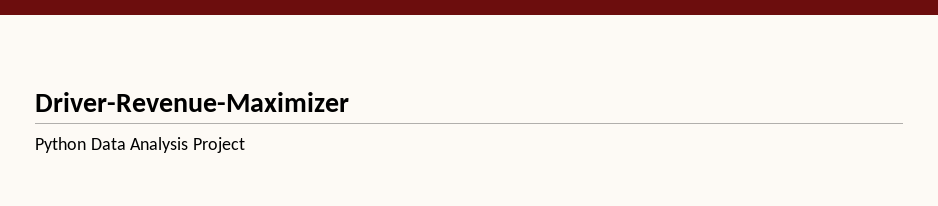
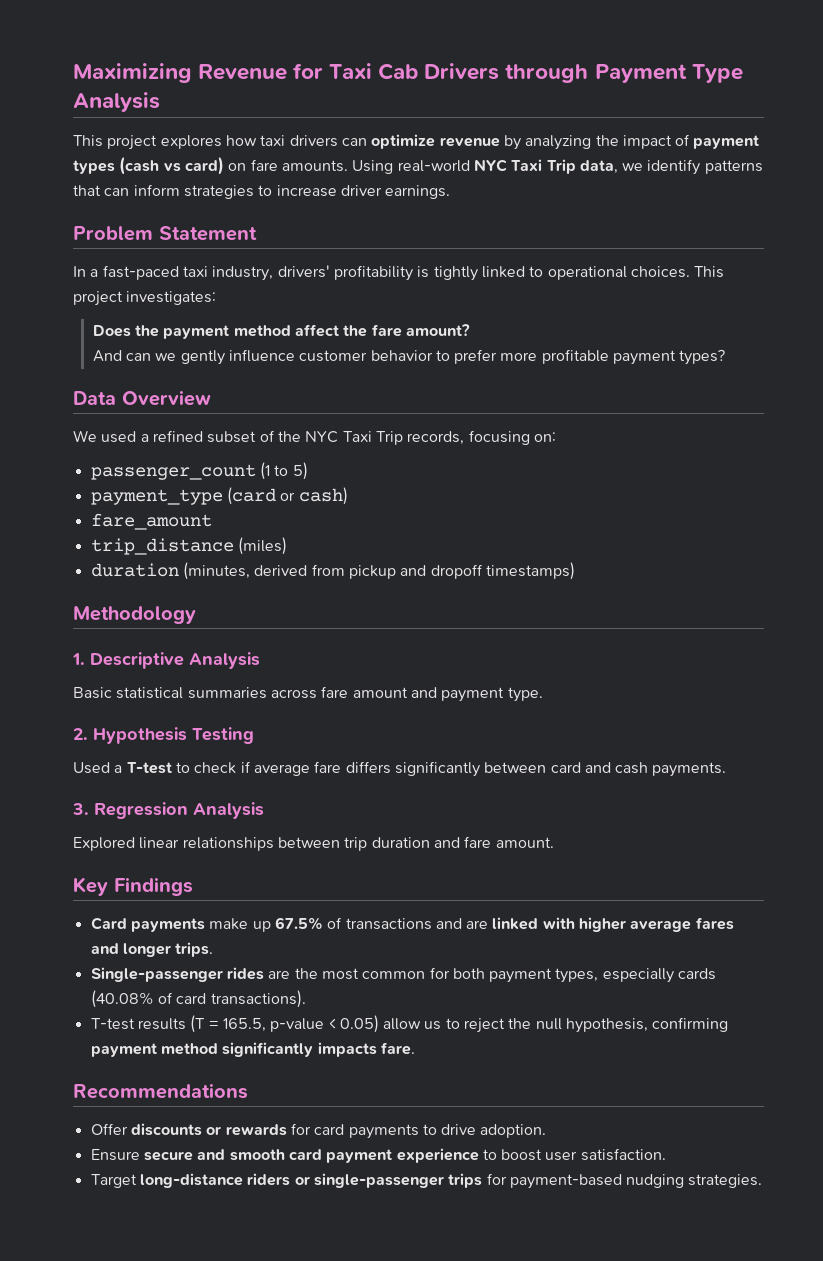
- Driver-Revenue-Maximizer
- Python Data Analysis Project
+ Maximizing Revenue for Taxi Cab Drivers through Payment Type Analysis
+ This project explores how taxi drivers can optimize revenue by analyzing the impact of payment types (cash vs card) on fare amounts. Using real-world NYC Taxi Trip data, we identify patterns that can inform strategies to increase driver earnings.
+ Problem Statement
+ In a fast-paced taxi industry, drivers' profitability is tightly linked to operational choices. This project investigates:
+ Does the payment method affect the fare amount?
+ And can we gently influence customer behavior to prefer more profitable payment types?
+ Data Overview
+ We used a refined subset of the NYC Taxi Trip records, focusing on:
+ passenger_count (1 to 5)
+ payment_type (card or cash)
+ fare_amount
+ trip_distance (miles)
+ duration (minutes, derived from pickup and dropoff timestamps)
+ Methodology
+ 1. Descriptive Analysis
+ Basic statistical summaries across fare amount and payment type.
+ 2. Hypothesis Testing
+ Used a T-test to check if average fare differs significantly between card and cash payments.
+ 3. Regression Analysis
+ Explored linear relationships between trip duration and fare amount.
+ Key Findings
+ Card payments make up 67.5% of transactions and are linked with higher average fares and longer trips.
+ Single-passenger rides are the most common for both payment types, especially cards (40.08% of card transactions).
+ T-test results (T = 165.5, p-value < 0.05) allow us to reject the null hypothesis, confirming payment method significantly impacts fare.
+ Recommendations
+ Offer discounts or rewards for card payments to drive adoption.
+ Ensure secure and smooth card payment experience to boost user satisfaction.
+ Target long-distance riders or single-passenger trips for payment-based nudging strategies.

